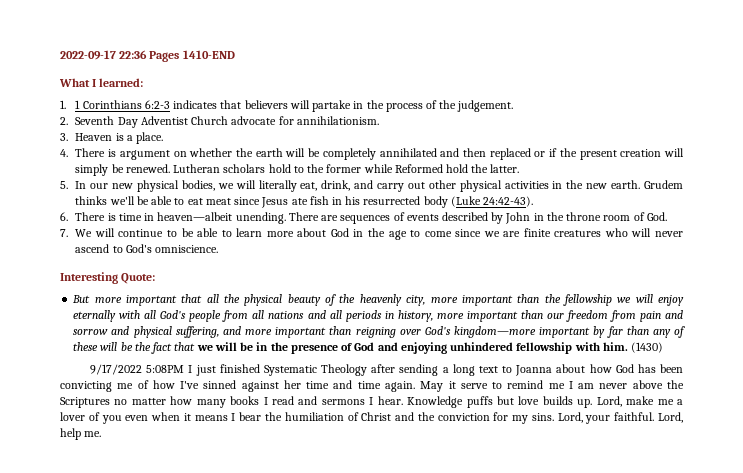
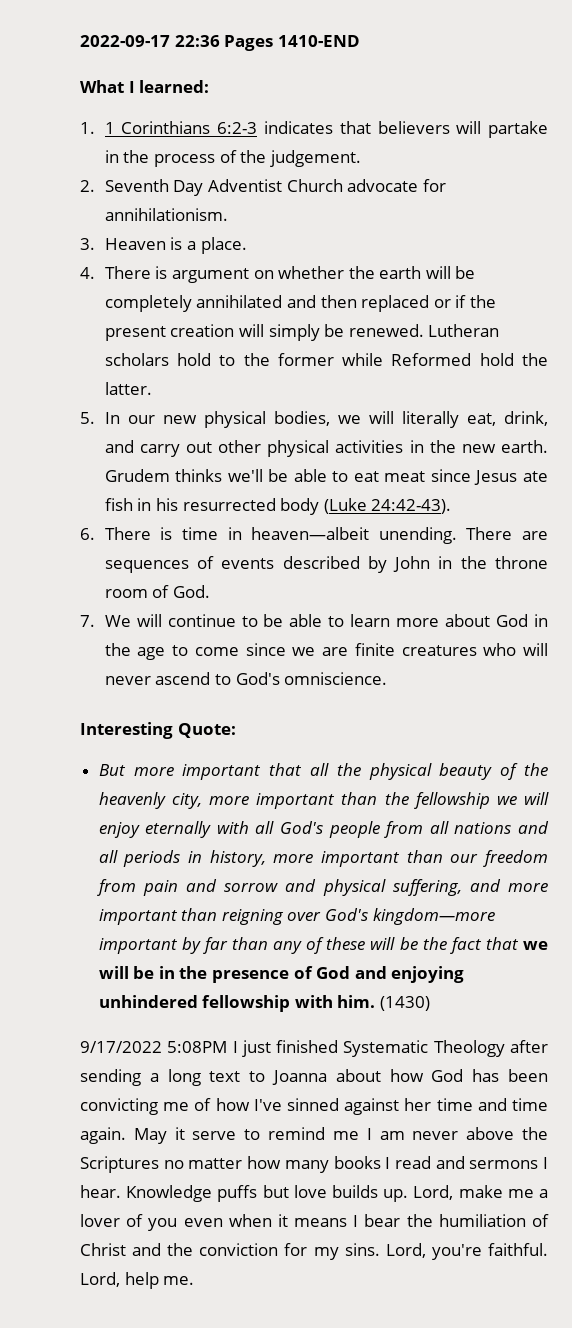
- Lord, your faithful.
+ Lord, you're faithful.

